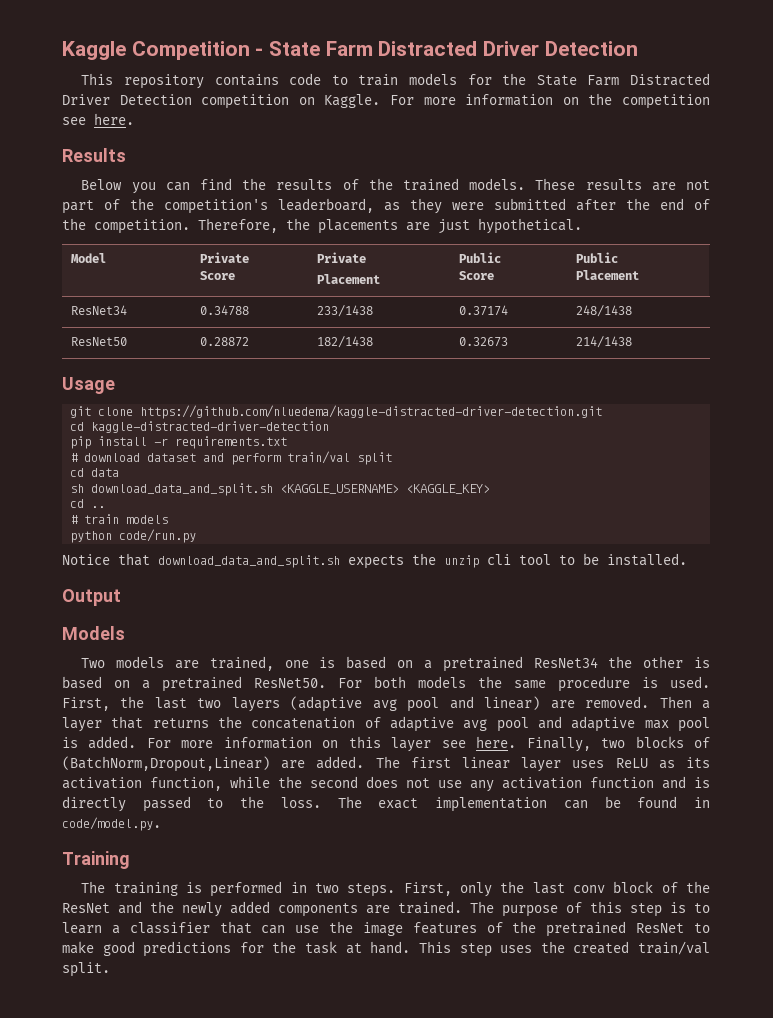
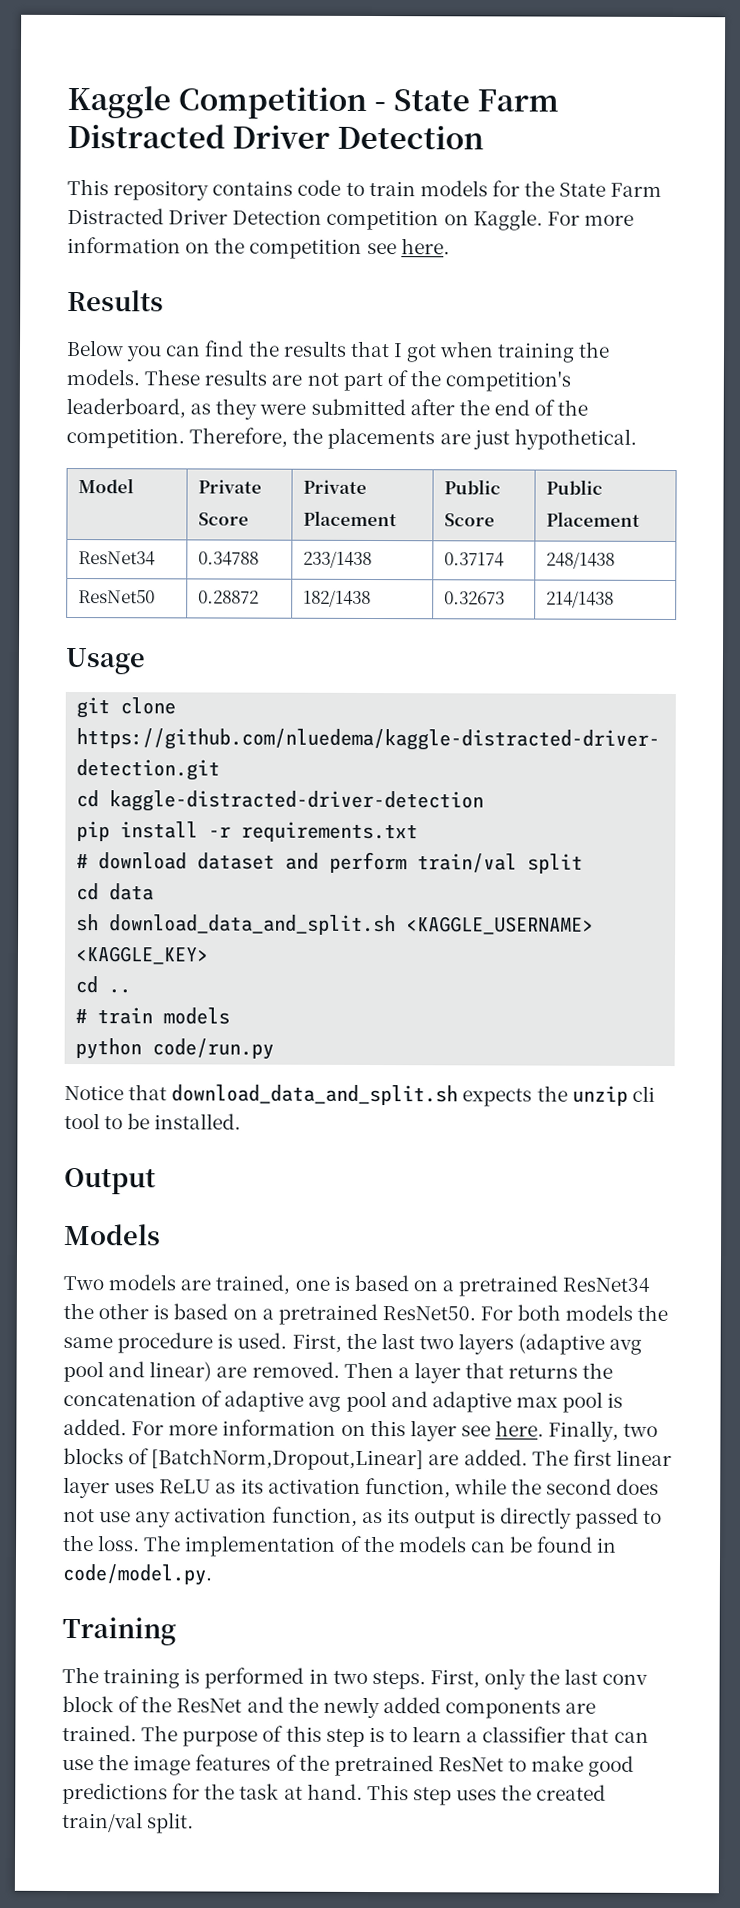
- Below you can find the results of the trained models.
+ Below you can find the results that I got when training the models.
- Finally, two blocks of (BatchNorm,Dropout,Linear) are added.
+ Finally, two blocks of [BatchNorm,Dropout,Linear] are added.
- The first linear layer uses ReLU as its activation function, while the second does not use any activation function and is directly passed to the loss.
+ The first linear layer uses ReLU as its activation function, while the second does not use any activation function, as its output is directly passed to the loss.
- The exact implementation can be found in code/model.py.
+ The implementation of the models can be found in code/model.py.

